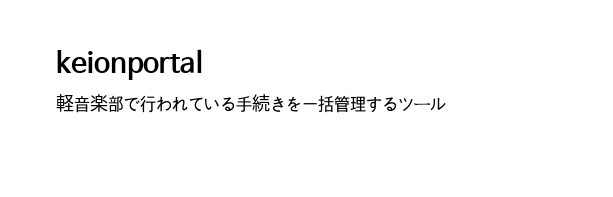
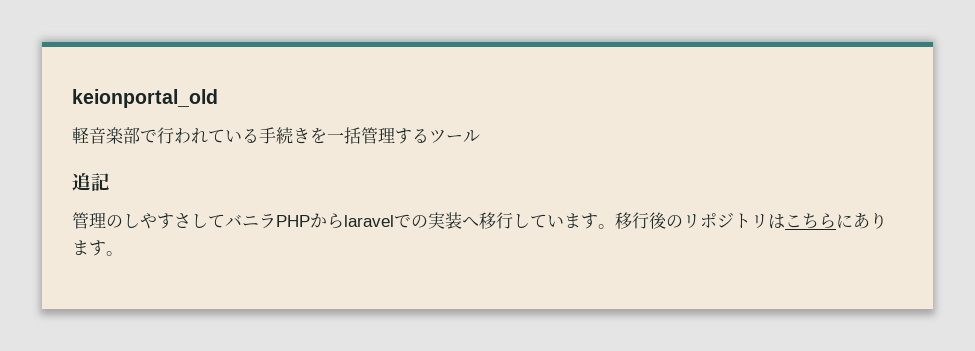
- keionportal
+ keionportal_old
+ 追記
+ 管理のしやすさしてバニラPHPからlaravelでの実装へ移行しています。移行後のリポジトリはこちらにあります。

